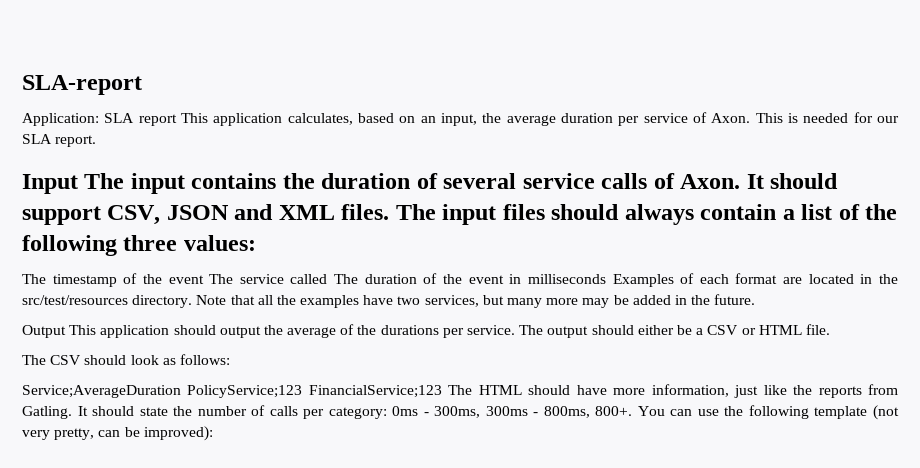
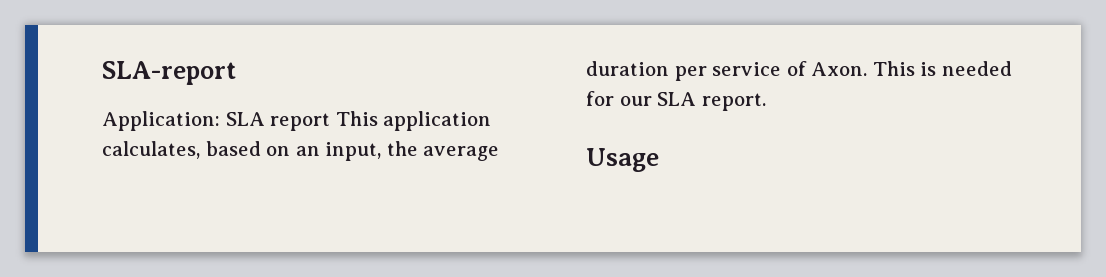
- Input The input contains the duration of several service calls of Axon. It should support CSV, JSON and XML files. The input files should always contain a list of the following three values:
- The timestamp of the event The service called The duration of the event in milliseconds Examples of each format are located in the src/test/resources directory. Note that all the examples have two services, but many more may be added in the future.
- Output This application should output the average of the durations per service. The output should either be a CSV or HTML file.
- The CSV should look as follows:
- Service;AverageDuration PolicyService;123 FinancialService;123 The HTML should have more information, just like the reports from Gatling. It should state the number of calls per category: 0ms - 300ms, 300ms - 800ms, 800+. You can use the following template (not very pretty, can be improved):
+ Usage

